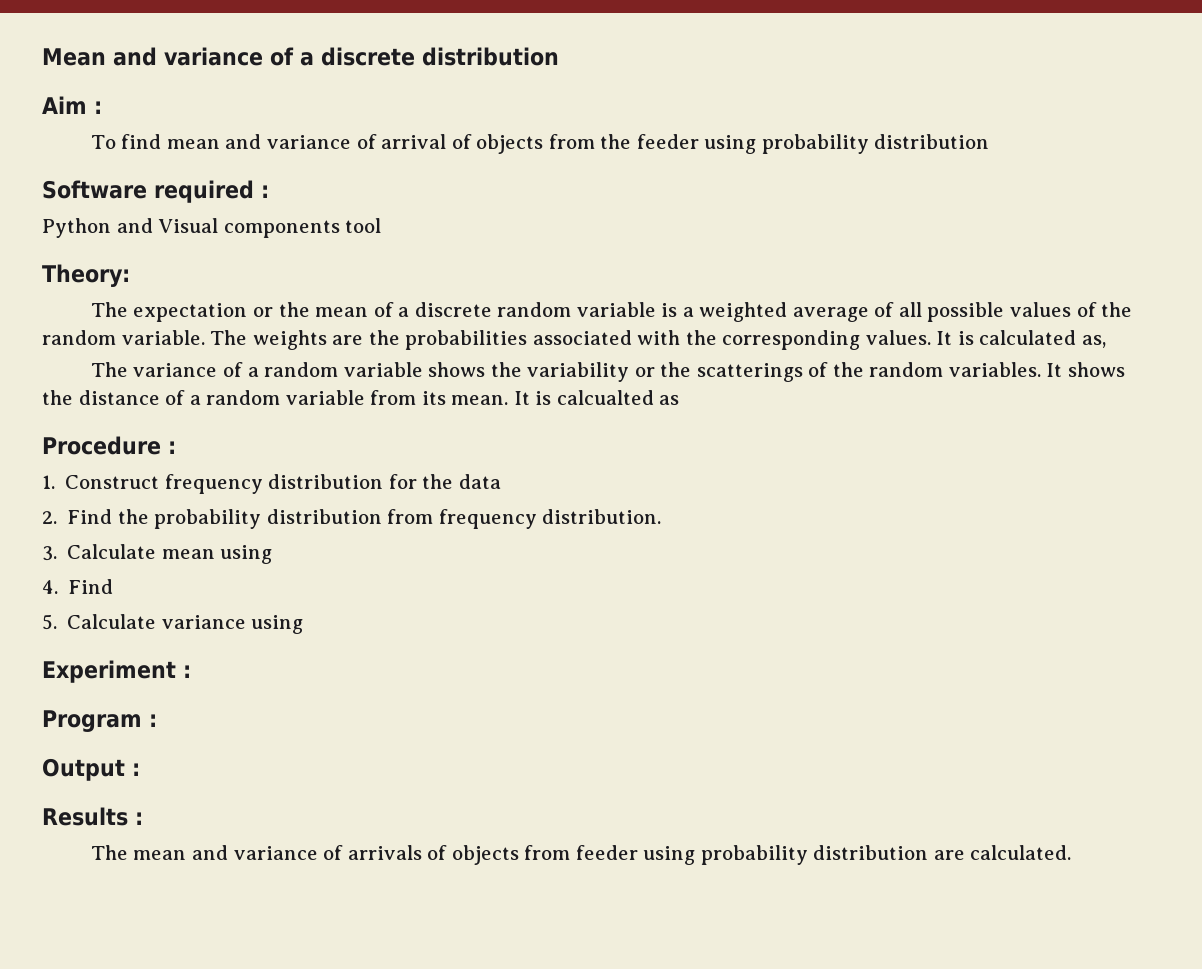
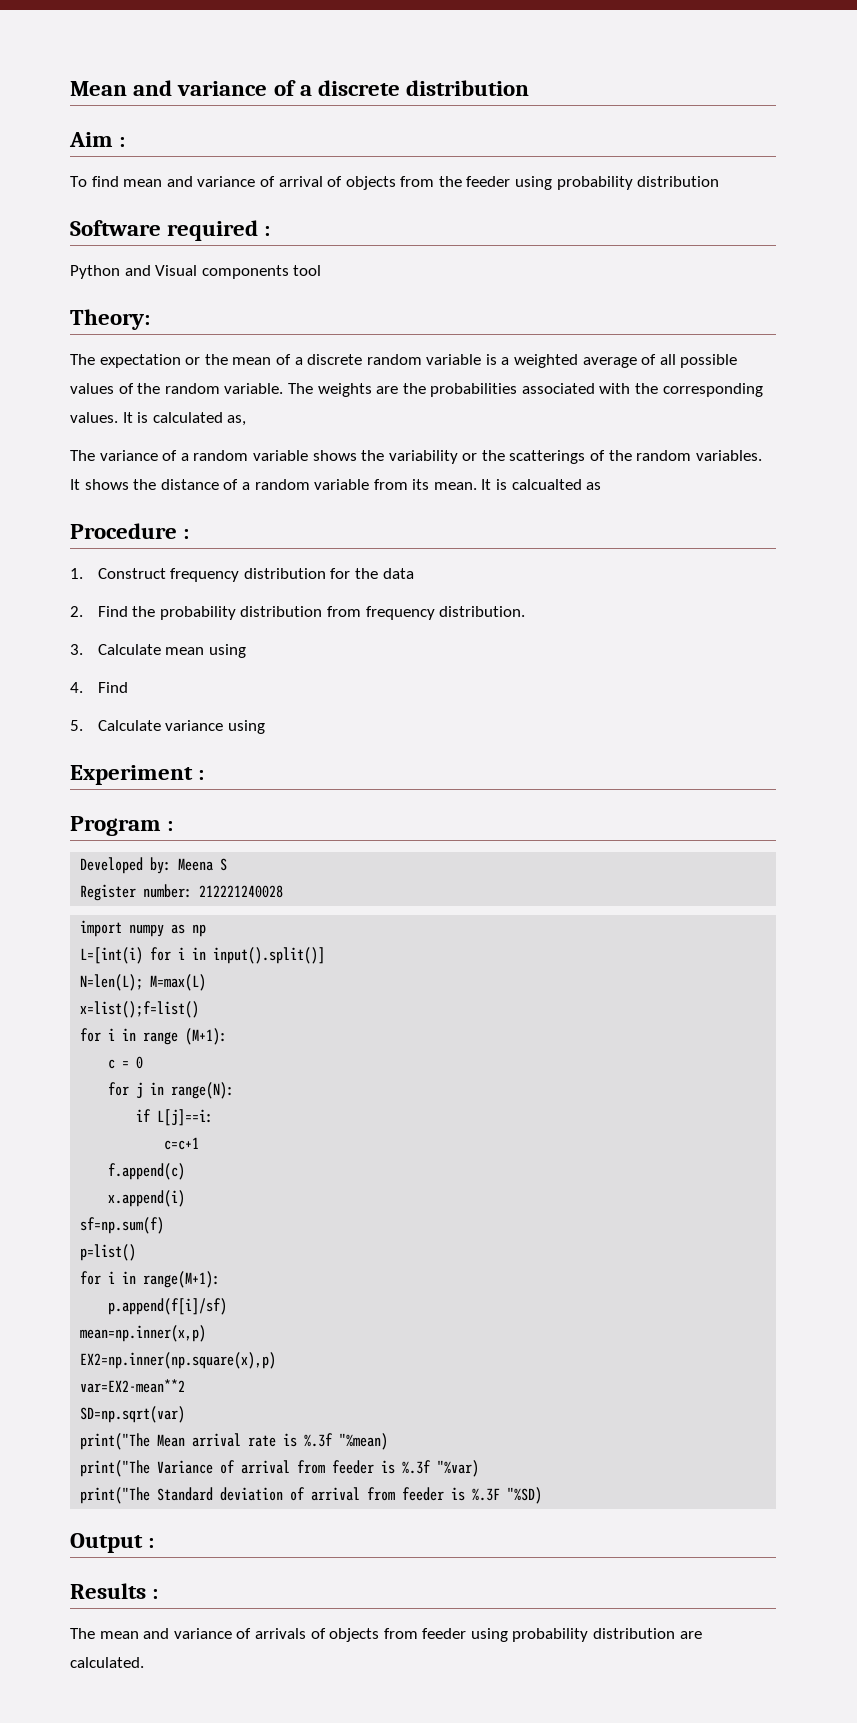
+ Developed by: Meena S
+ Register number: 212221240028
+ import numpy as np
+ L=[int(i) for i in input().split()]
+ N=len(L); M=max(L)
+ x=list();f=list()
+ for i in range (M+1):
+ c = 0
+ for j in range(N):
+ if L[j]==i:
+ c=c+1
+ f.append(c)
+ x.append(i)
+ sf=np.sum(f)
+ p=list()
+ for i in range(M+1):
+ p.append(f[i]/sf)
+ mean=np.inner(x,p)
+ EX2=np.inner(np.square(x),p)
+ var=EX2-mean**2
+ SD=np.sqrt(var)
+ print("The Mean arrival rate is %.3f "%mean)
+ print("The Variance of arrival from feeder is %.3f "%var)
+ print("The Standard deviation of arrival from feeder is %.3F "%SD)

